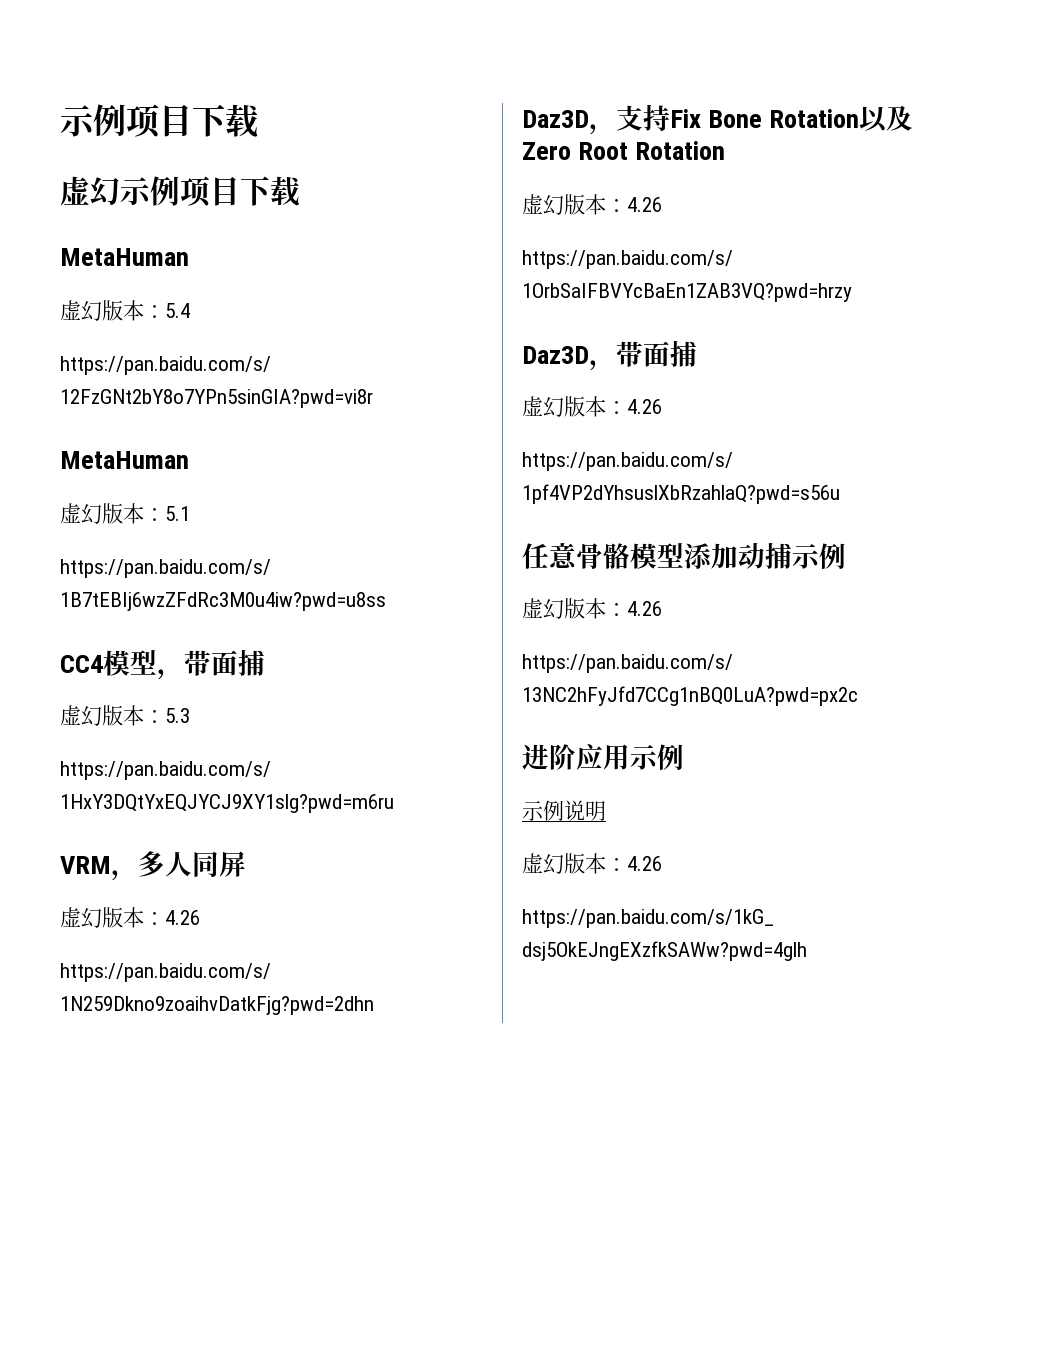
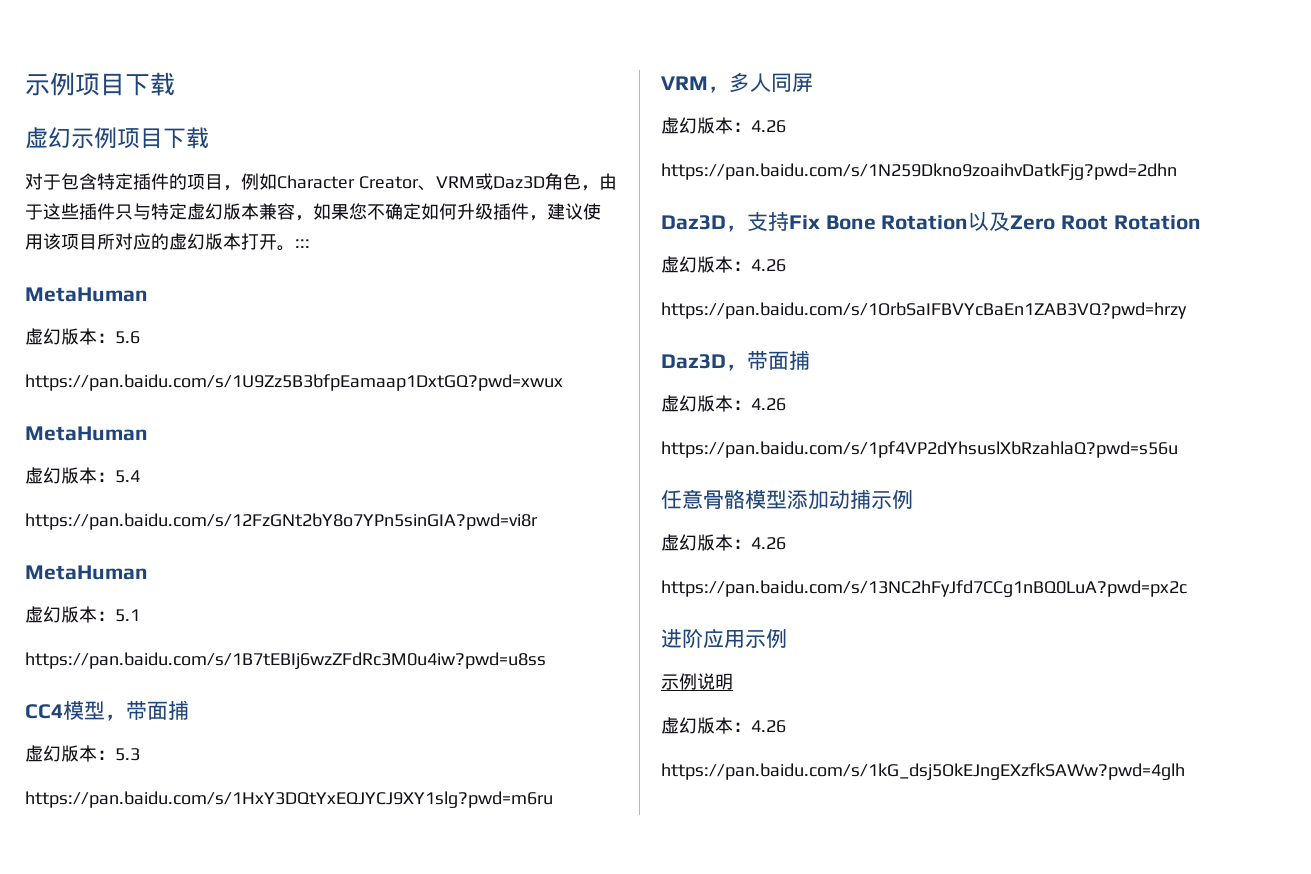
+ 对于包含特定插件的项目，例如Character Creator、VRM或Daz3D角色，由于这些插件只与特定虚幻版本兼容，如果您不确定如何升级插件，建议使用该项目所对应的虚幻版本打开。:::
+ MetaHuman
+ 虚幻版本：5.6
+ https://pan.baidu.com/s/1U9Zz5B3bfpEamaap1DxtGQ?pwd=xwux

